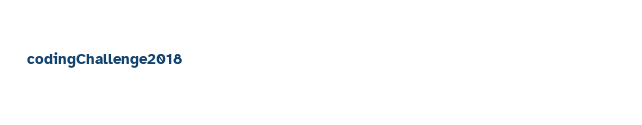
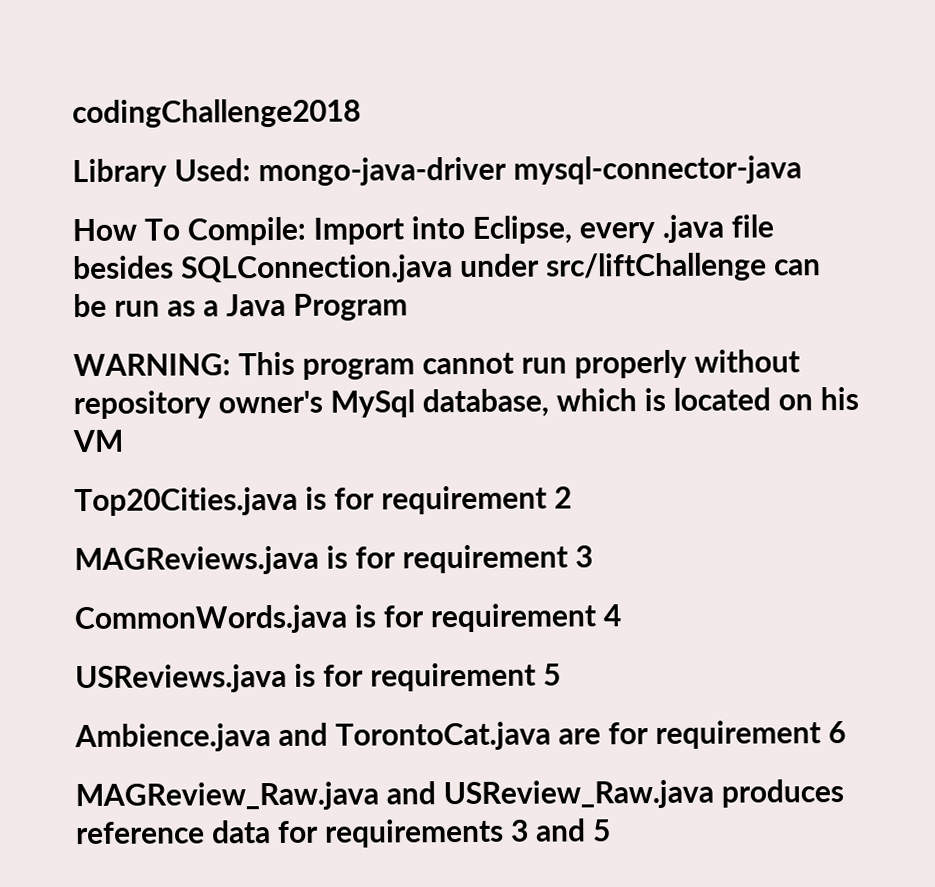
+ Library Used: mongo-java-driver mysql-connector-java
+ How To Compile: Import into Eclipse, every .java file besides SQLConnection.java under src/liftChallenge can be run as a Java Program
+ WARNING: This program cannot run properly without repository owner's MySql database, which is located on his VM
+ Top20Cities.java is for requirement 2
+ MAGReviews.java is for requirement 3
+ CommonWords.java is for requirement 4
+ USReviews.java is for requirement 5
+ Ambience.java and TorontoCat.java are for requirement 6
+ MAGReview_Raw.java and USReview_Raw.java produces reference data for requirements 3 and 5

